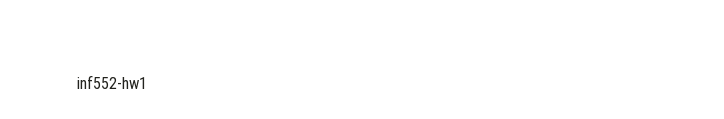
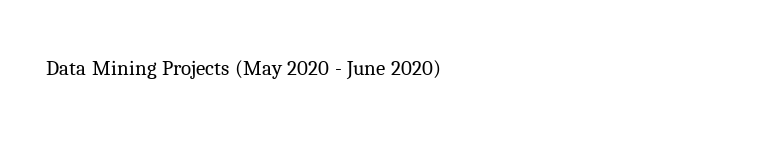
- inf552-hw1
+ Data Mining Projects (May 2020 - June 2020)

